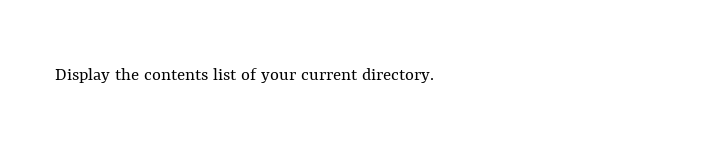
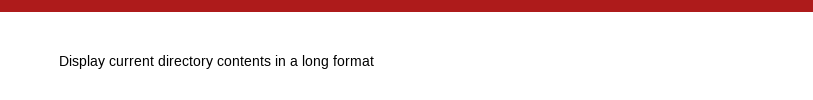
- Display the contents list of your current directory.
+ Display current directory contents in a long format

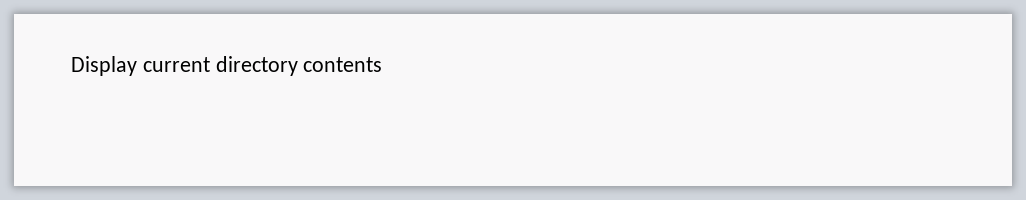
- Display current directory contents in a long format
+ Display current directory contents

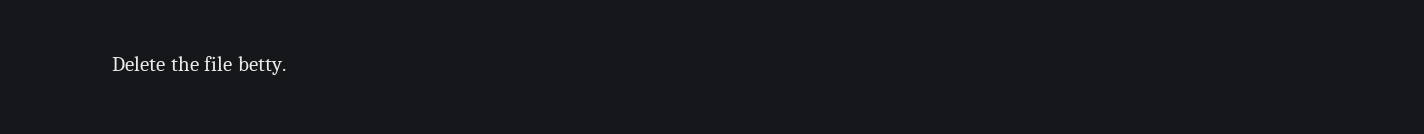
- Display current directory contents
+ Delete the file betty.

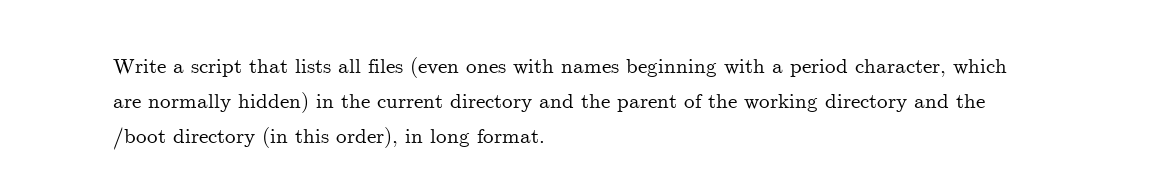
- Delete the file betty.
+ Write a script that lists all files (even ones with names beginning with a period character, which are normally hidden) in the current directory and the parent of the working directory and the /boot directory (in this order), in long format.

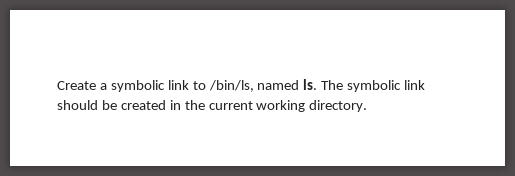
- Write a script that lists all files (even ones with names beginning with a period character, which are normally hidden) in the current directory and the parent of the working directory and the /boot directory (in this order), in long format.
+ Create a symbolic link to /bin/ls, named ls. The symbolic link should be created in the current working directory.

